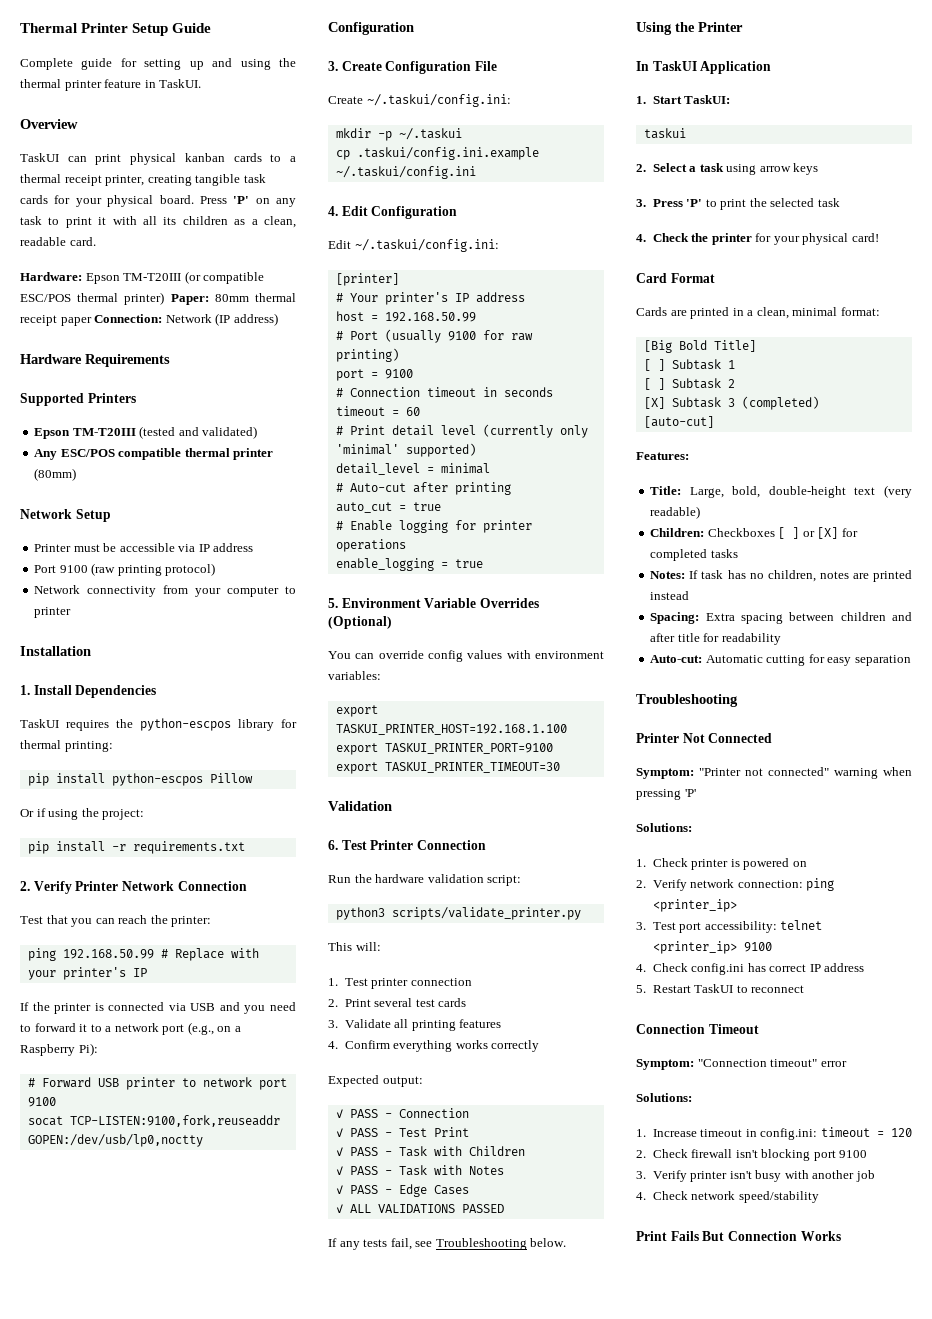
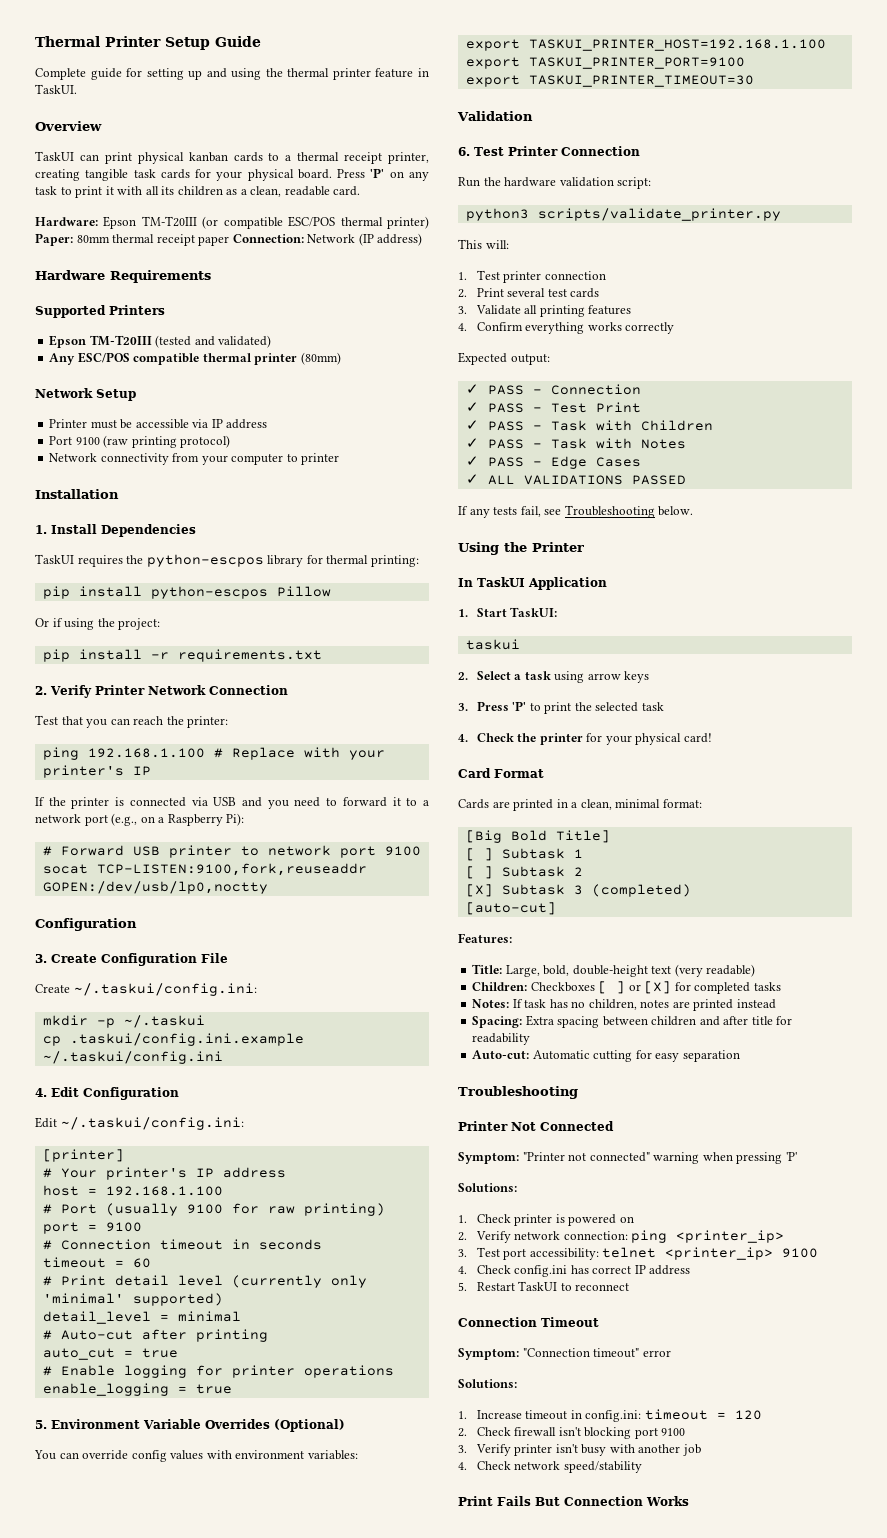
- ping 192.168.50.99 # Replace with your printer's IP
+ ping 192.168.1.100 # Replace with your printer's IP
- host = 192.168.50.99
+ host = 192.168.1.100

